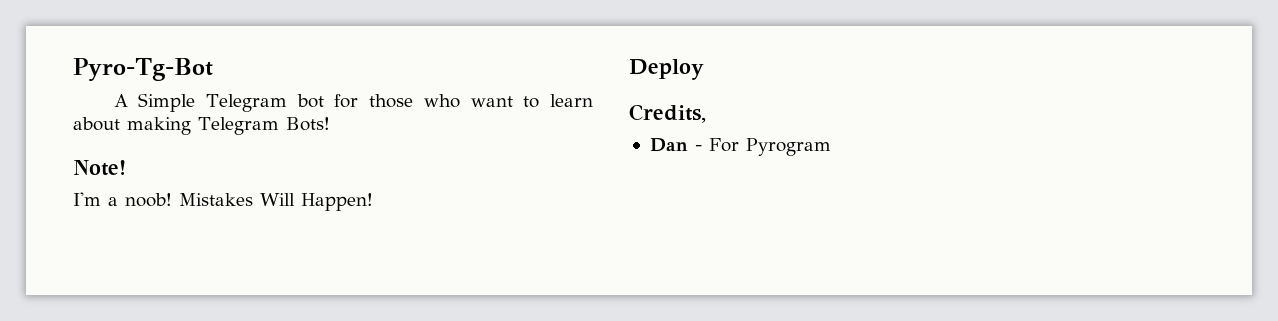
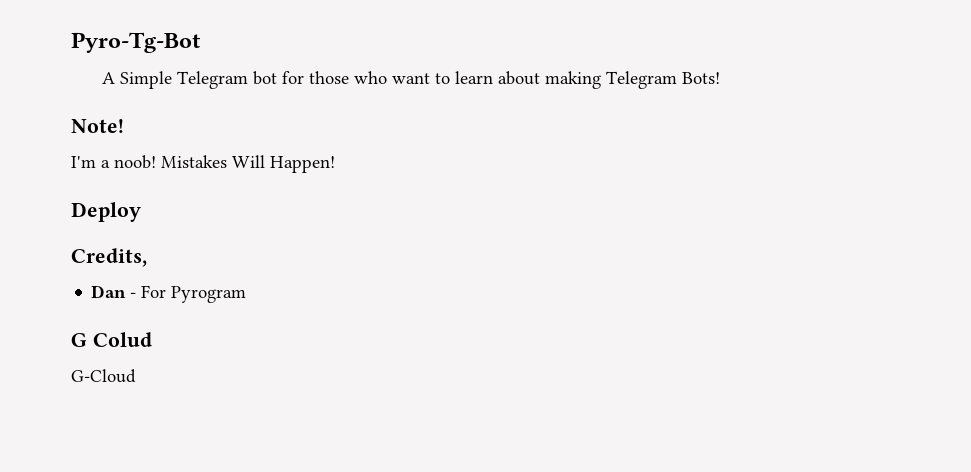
+ G Colud
+ G-Cloud

